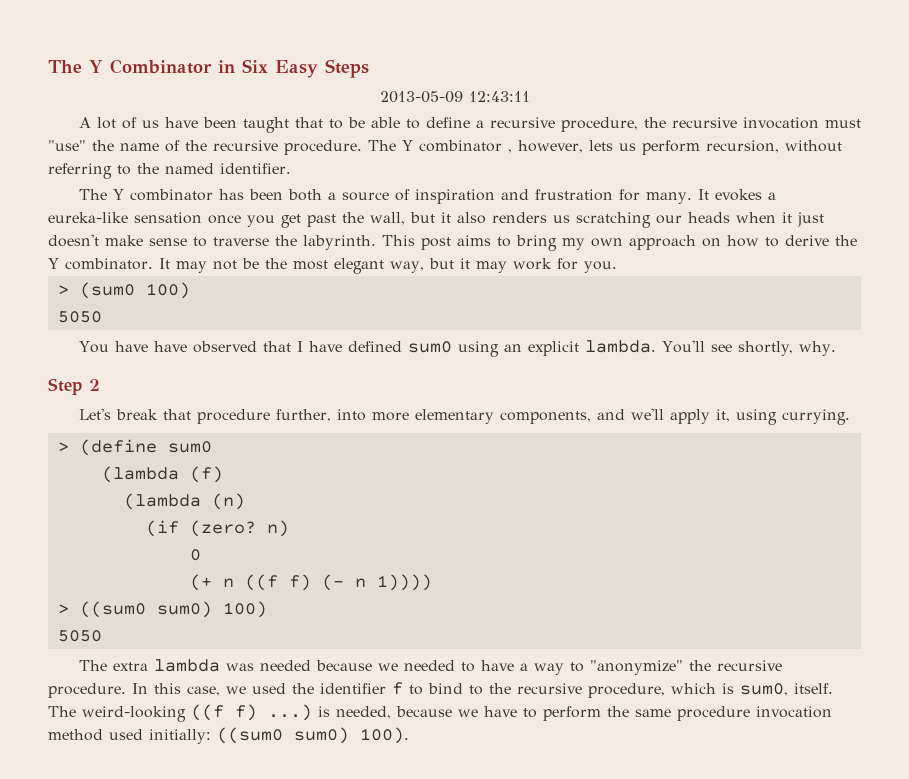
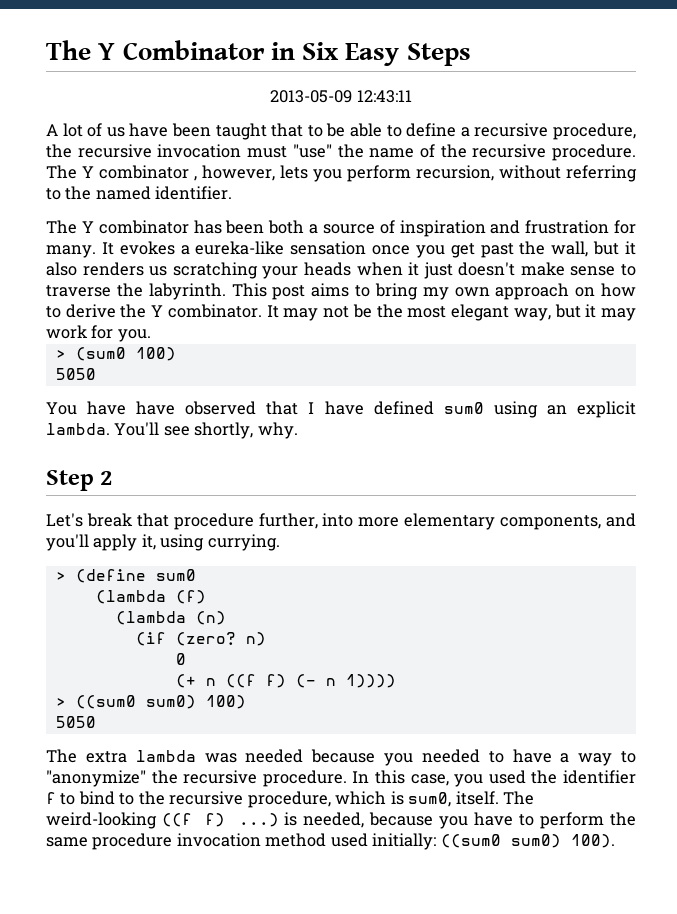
- The Y combinator , however, lets us perform recursion, without referring to the named identifier.
+ The Y combinator , however, lets you perform recursion, without referring to the named identifier.
- It evokes a eureka-like sensation once you get past the wall, but it also renders us scratching our heads when it just doesn't make sense to traverse the labyrinth.
+ It evokes a eureka-like sensation once you get past the wall, but it also renders us scratching your heads when it just doesn't make sense to traverse the labyrinth.
- Let's break that procedure further, into more elementary components, and we'll apply it, using currying.
+ Let's break that procedure further, into more elementary components, and you'll apply it, using currying.
- The extra lambda was needed because we needed to have a way to "anonymize" the recursive procedure.
+ The extra lambda was needed because you needed to have a way to "anonymize" the recursive procedure.
- In this case, we used the identifier f to bind to the recursive procedure, which is sum0, itself.
+ In this case, you used the identifier f to bind to the recursive procedure, which is sum0, itself.
- The weird-looking ((f f) ...) is needed, because we have to perform the same procedure invocation method used initially: ((sum0 sum0) 100).
+ The weird-looking ((f f) ...) is needed, because you have to perform the same procedure invocation method used initially: ((sum0 sum0) 100).

